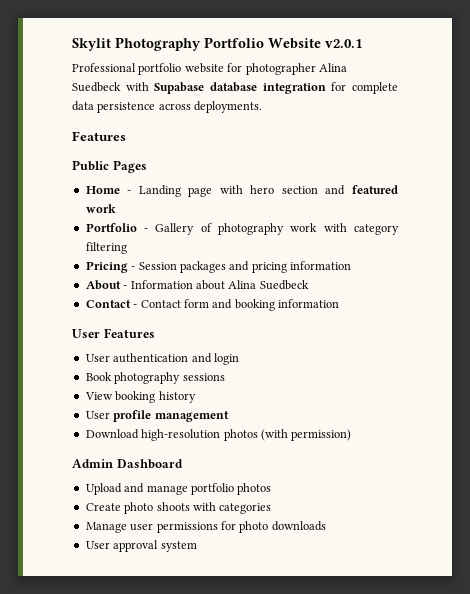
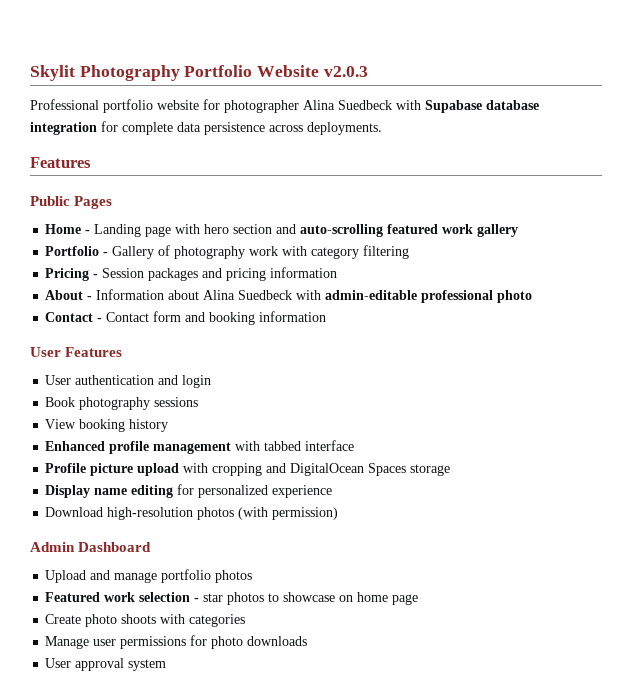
- Skylit Photography Portfolio Website v2.0.1
+ Skylit Photography Portfolio Website v2.0.3
- Home - Landing page with hero section and featured work
+ Home - Landing page with hero section and auto-scrolling featured work gallery
- About - Information about Alina Suedbeck
+ About - Information about Alina Suedbeck with admin-editable professional photo
- User profile management
+ Enhanced profile management with tabbed interface
+ Profile picture upload with cropping and DigitalOcean Spaces storage
+ Display name editing for personalized experience
+ Featured work selection - star photos to showcase on home page

